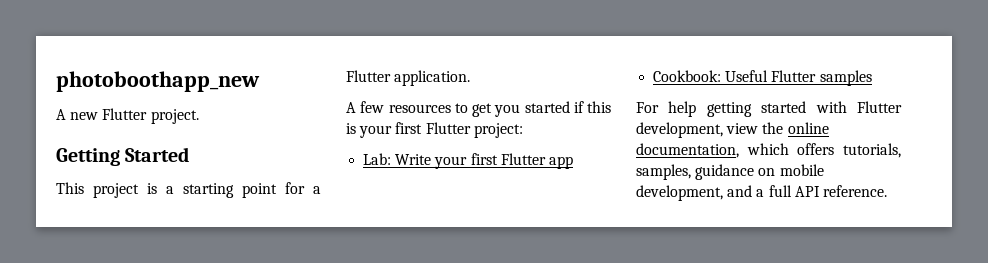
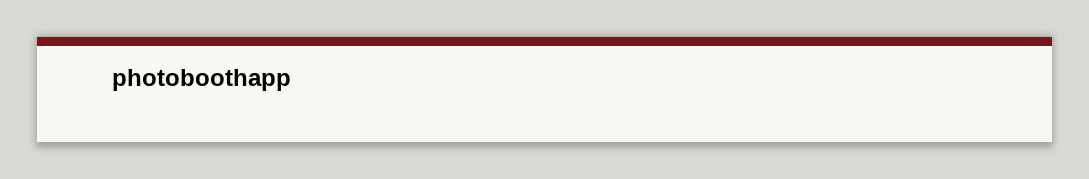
- photoboothapp_new
- A new Flutter project.
- Getting Started
- This project is a starting point for a Flutter application.
- A few resources to get you started if this is your first Flutter project:
- Lab: Write your first Flutter app
- Cookbook: Useful Flutter samples
- For help getting started with Flutter development, view the online documentation, which offers tutorials, samples, guidance on mobile development, and a full API reference.
+ photoboothapp

